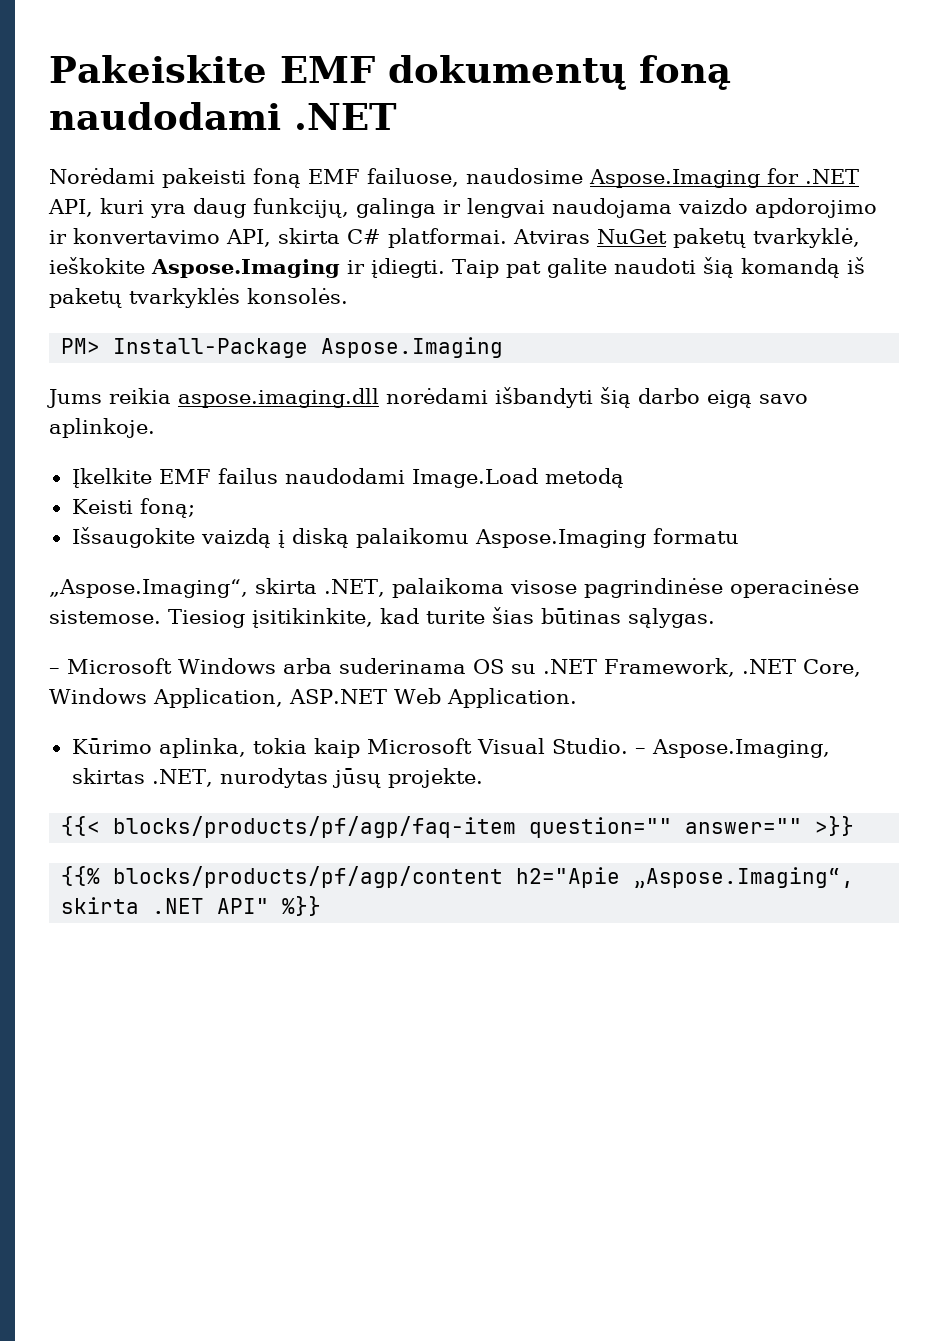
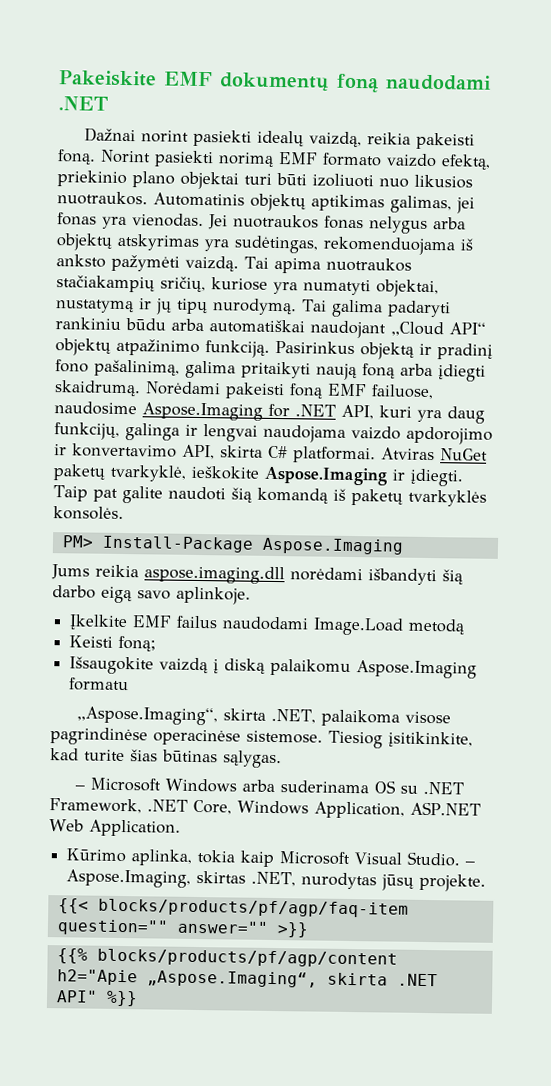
+ Dažnai norint pasiekti idealų vaizdą, reikia pakeisti foną. Norint pasiekti norimą EMF formato vaizdo efektą, priekinio plano objektai turi būti izoliuoti nuo likusios nuotraukos. Automatinis objektų aptikimas galimas, jei fonas yra vienodas. Jei nuotraukos fonas nelygus arba objektų atskyrimas yra sudėtingas, rekomenduojama iš anksto pažymėti vaizdą. Tai apima nuotraukos stačiakampių sričių, kuriose yra numatyti objektai, nustatymą ir jų tipų nurodymą. Tai galima padaryti rankiniu būdu arba automatiškai naudojant „Cloud API“ objektų atpažinimo funkciją. Pasirinkus objektą ir pradinį fono pašalinimą, galima pritaikyti naują foną arba įdiegti skaidrumą.

